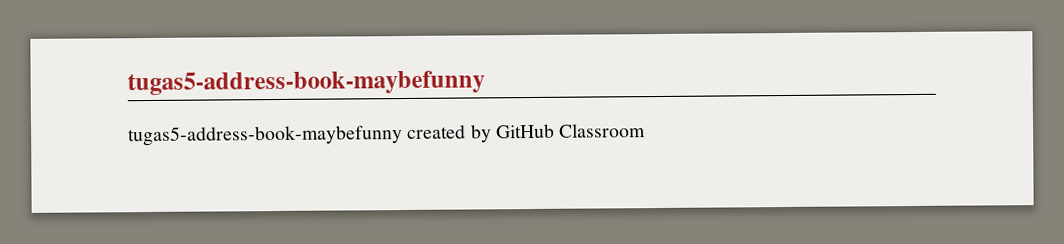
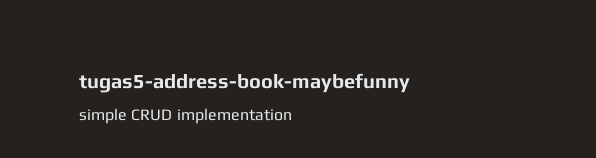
- tugas5-address-book-maybefunny created by GitHub Classroom
+ simple CRUD implementation

